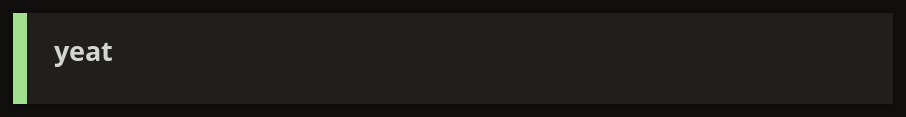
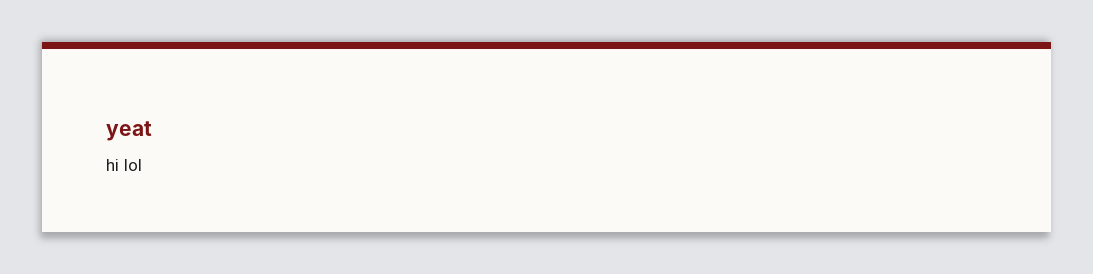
+ hi lol

